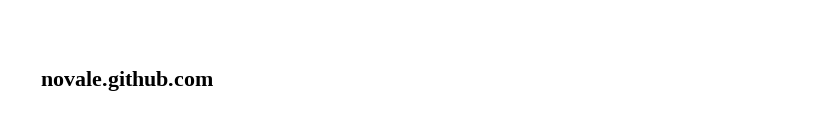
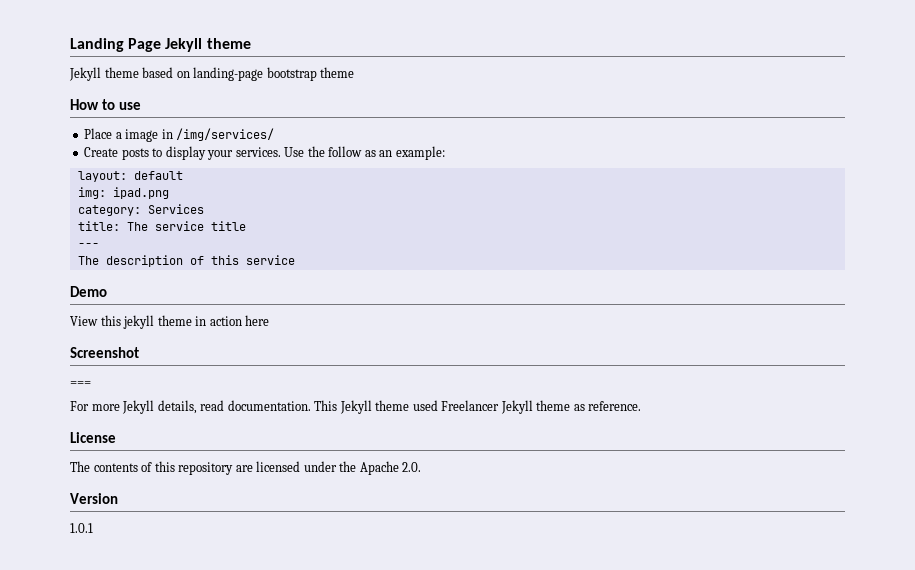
- novale.github.com
+ Landing Page Jekyll theme
+ Jekyll theme based on landing-page bootstrap theme
+ How to use
+ Place a image in /img/services/
+ Create posts to display your services. Use the follow as an example:
+ layout: default
+ img: ipad.png
+ category: Services
+ title: The service title
+ ---
+ The description of this service
+ Demo
+ View this jekyll theme in action here
+ Screenshot
+ ===
+ For more Jekyll details, read documentation. This Jekyll theme used Freelancer Jekyll theme as reference.
+ License
+ The contents of this repository are licensed under the Apache 2.0.
+ Version
+ 1.0.1

